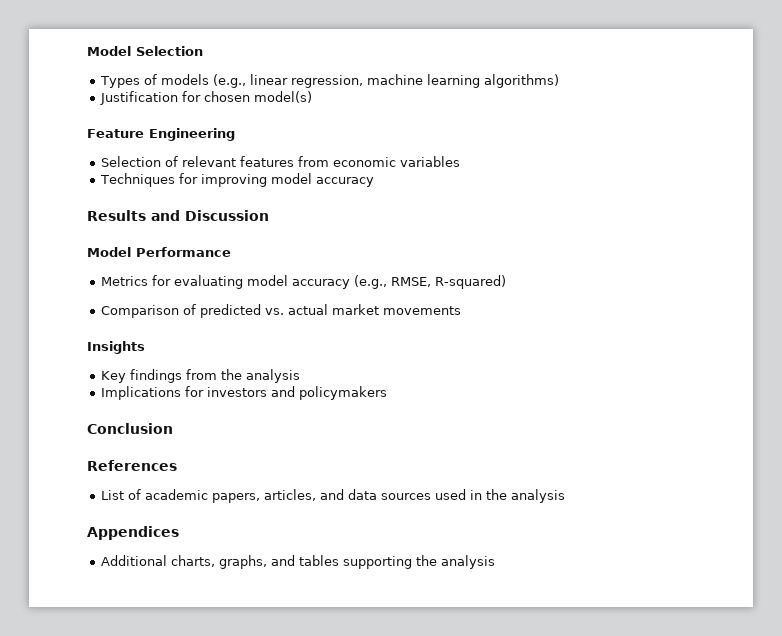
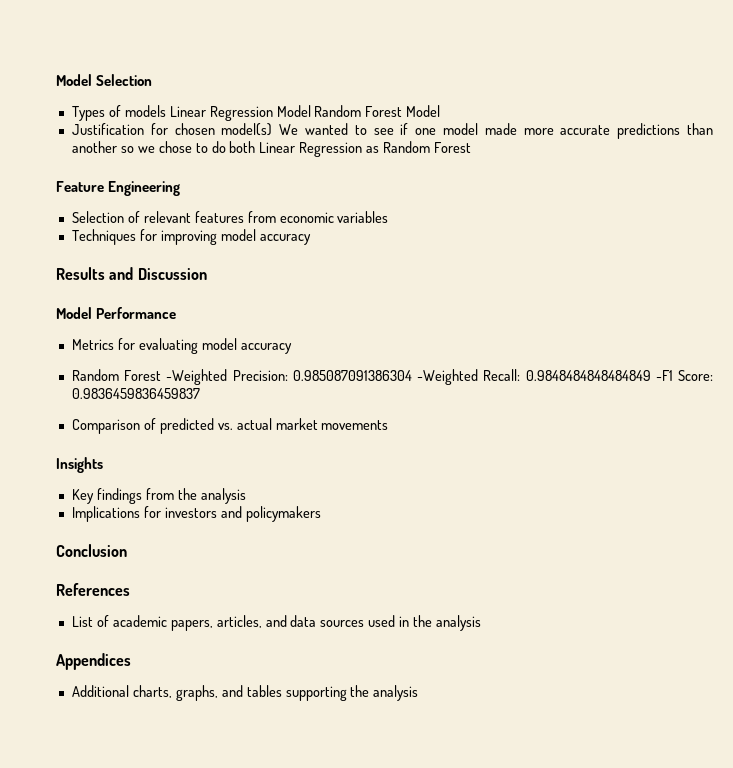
- Types of models (e.g., linear regression, machine learning algorithms)
- Justification for chosen model(s)
+ Types of models Linear Regression Model Random Forest Model
+ Justification for chosen model(s) We wanted to see if one model made more accurate predictions than another so we chose to do both Linear Regression as Random Forest
- Metrics for evaluating model accuracy (e.g., RMSE, R-squared)
+ Metrics for evaluating model accuracy
+ Random Forest -Weighted Precision: 0.985087091386304 -Weighted Recall: 0.9848484848484849 -F1 Score: 0.9836459836459837

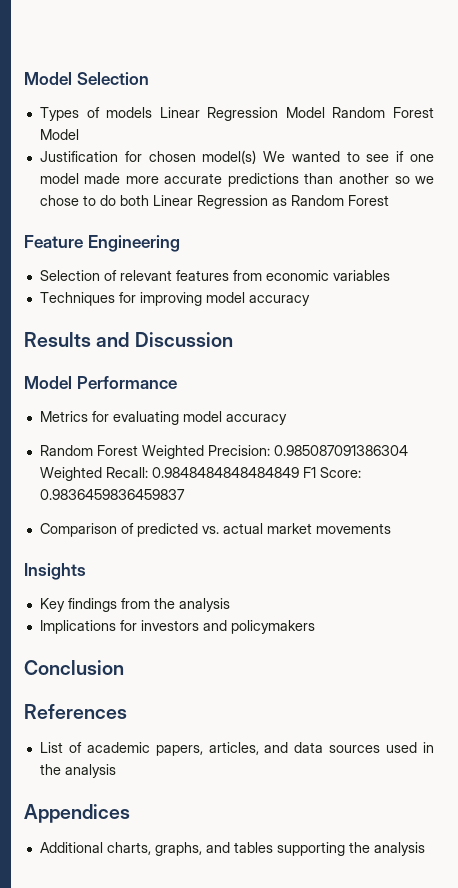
- Random Forest -Weighted Precision: 0.985087091386304 -Weighted Recall: 0.9848484848484849 -F1 Score: 0.9836459836459837
+ Random Forest Weighted Precision: 0.985087091386304 Weighted Recall: 0.9848484848484849 F1 Score: 0.9836459836459837

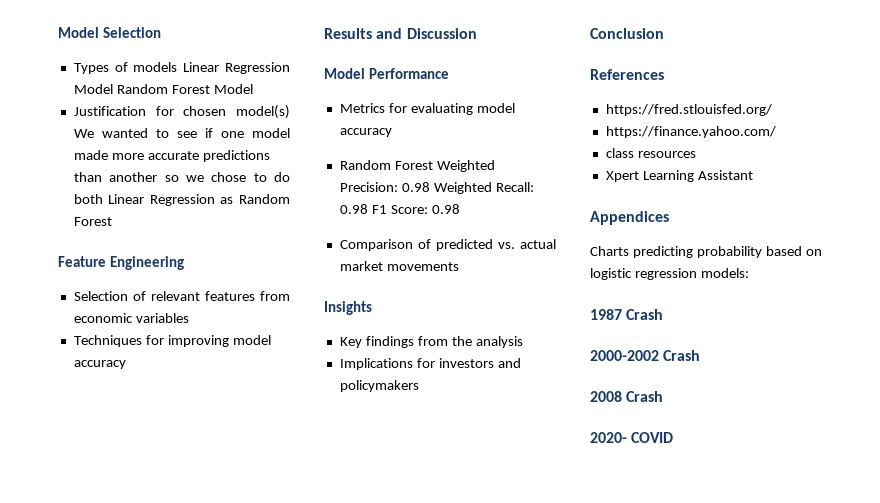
- Random Forest Weighted Precision: 0.985087091386304 Weighted Recall: 0.9848484848484849 F1 Score: 0.9836459836459837
+ Random Forest Weighted Precision: 0.98 Weighted Recall: 0.98 F1 Score: 0.98
- List of academic papers, articles, and data sources used in the analysis
+ https://fred.stlouisfed.org/
+ https://finance.yahoo.com/
+ class resources
+ Xpert Learning Assistant
  Appendices
- Additional charts, graphs, and tables supporting the analysis
+ Charts predicting probability based on logistic regression models:
+ 1987 Crash
+ 2000-2002 Crash
+ 2008 Crash
+ 2020- COVID

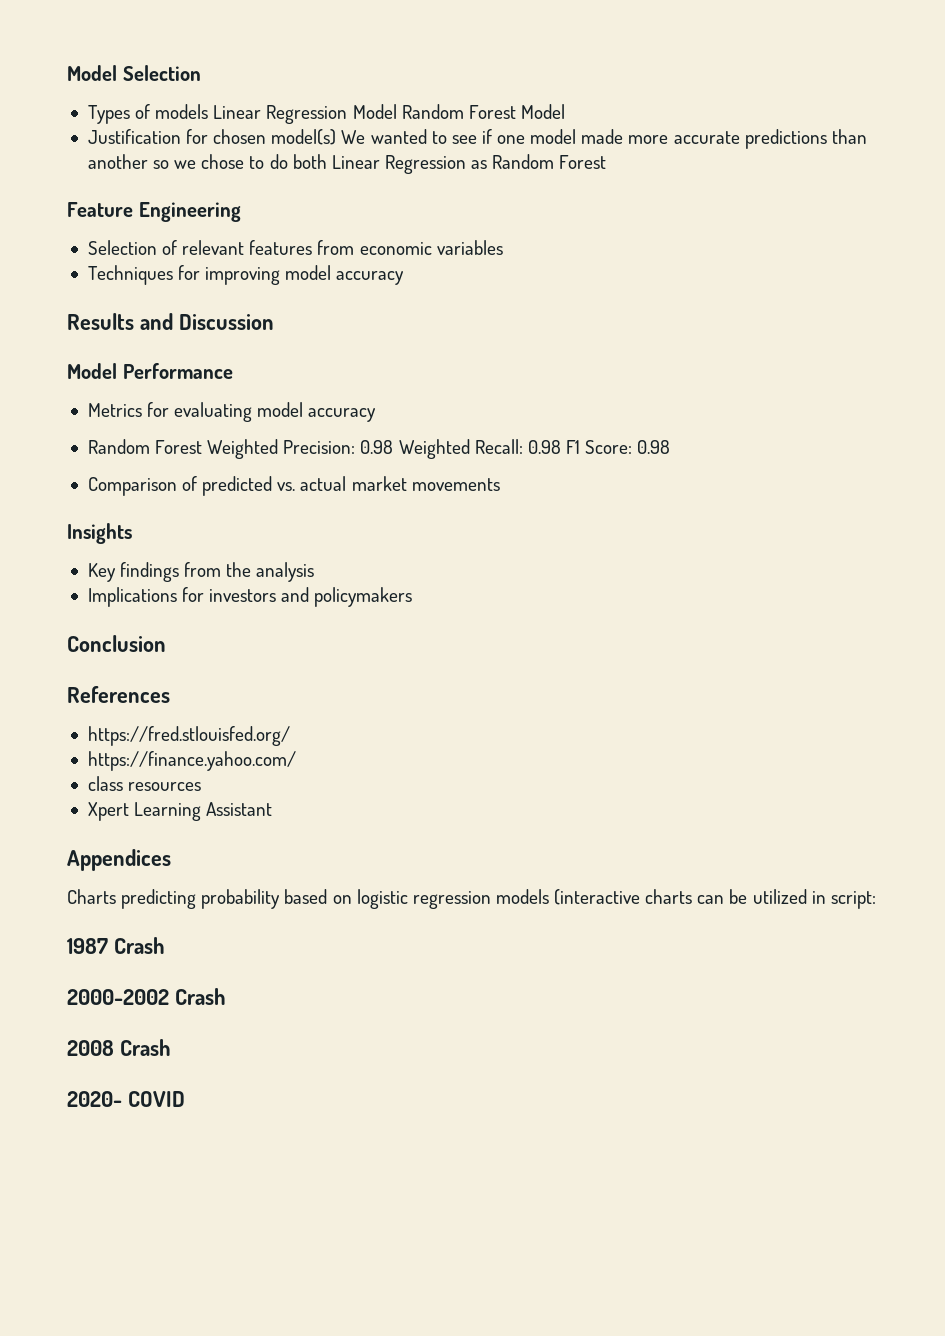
- Charts predicting probability based on logistic regression models:
+ Charts predicting probability based on logistic regression models (interactive charts can be utilized in script:

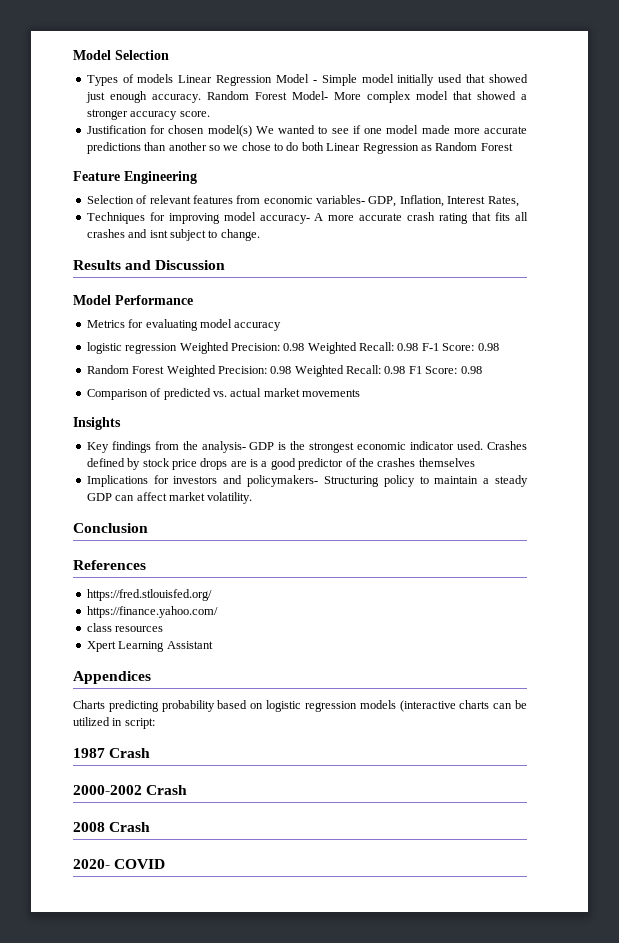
- Types of models Linear Regression Model Random Forest Model
+ Types of models Linear Regression Model - Simple model initially used that showed just enough accuracy. Random Forest Model- More complex model that showed a stronger accuracy score.
- Selection of relevant features from economic variables
+ Selection of relevant features from economic variables- GDP, Inflation, Interest Rates,
- Techniques for improving model accuracy
+ Techniques for improving model accuracy- A more accurate crash rating that fits all crashes and isnt subject to change.
+ logistic regression Weighted Precision: 0.98 Weighted Recall: 0.98 F-1 Score: 0.98
- Key findings from the analysis
- Implications for investors and policymakers
+ Key findings from the analysis- GDP is the strongest economic indicator used. Crashes defined by stock price drops are is a good predictor of the crashes themselves
+ Implications for investors and policymakers- Structuring policy to maintain a steady GDP can affect market volatility.

